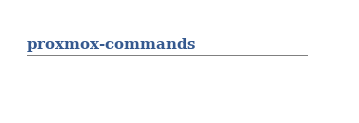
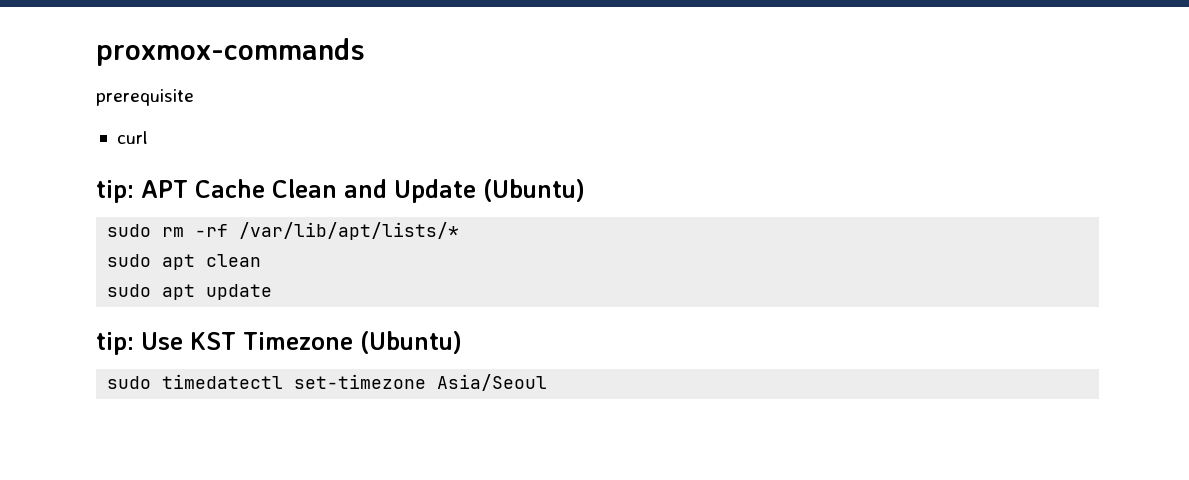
+ prerequisite
+ curl
+ tip: APT Cache Clean and Update (Ubuntu)
+ sudo rm -rf /var/lib/apt/lists/*
+ sudo apt clean
+ sudo apt update
+ tip: Use KST Timezone (Ubuntu)
+ sudo timedatectl set-timezone Asia/Seoul

